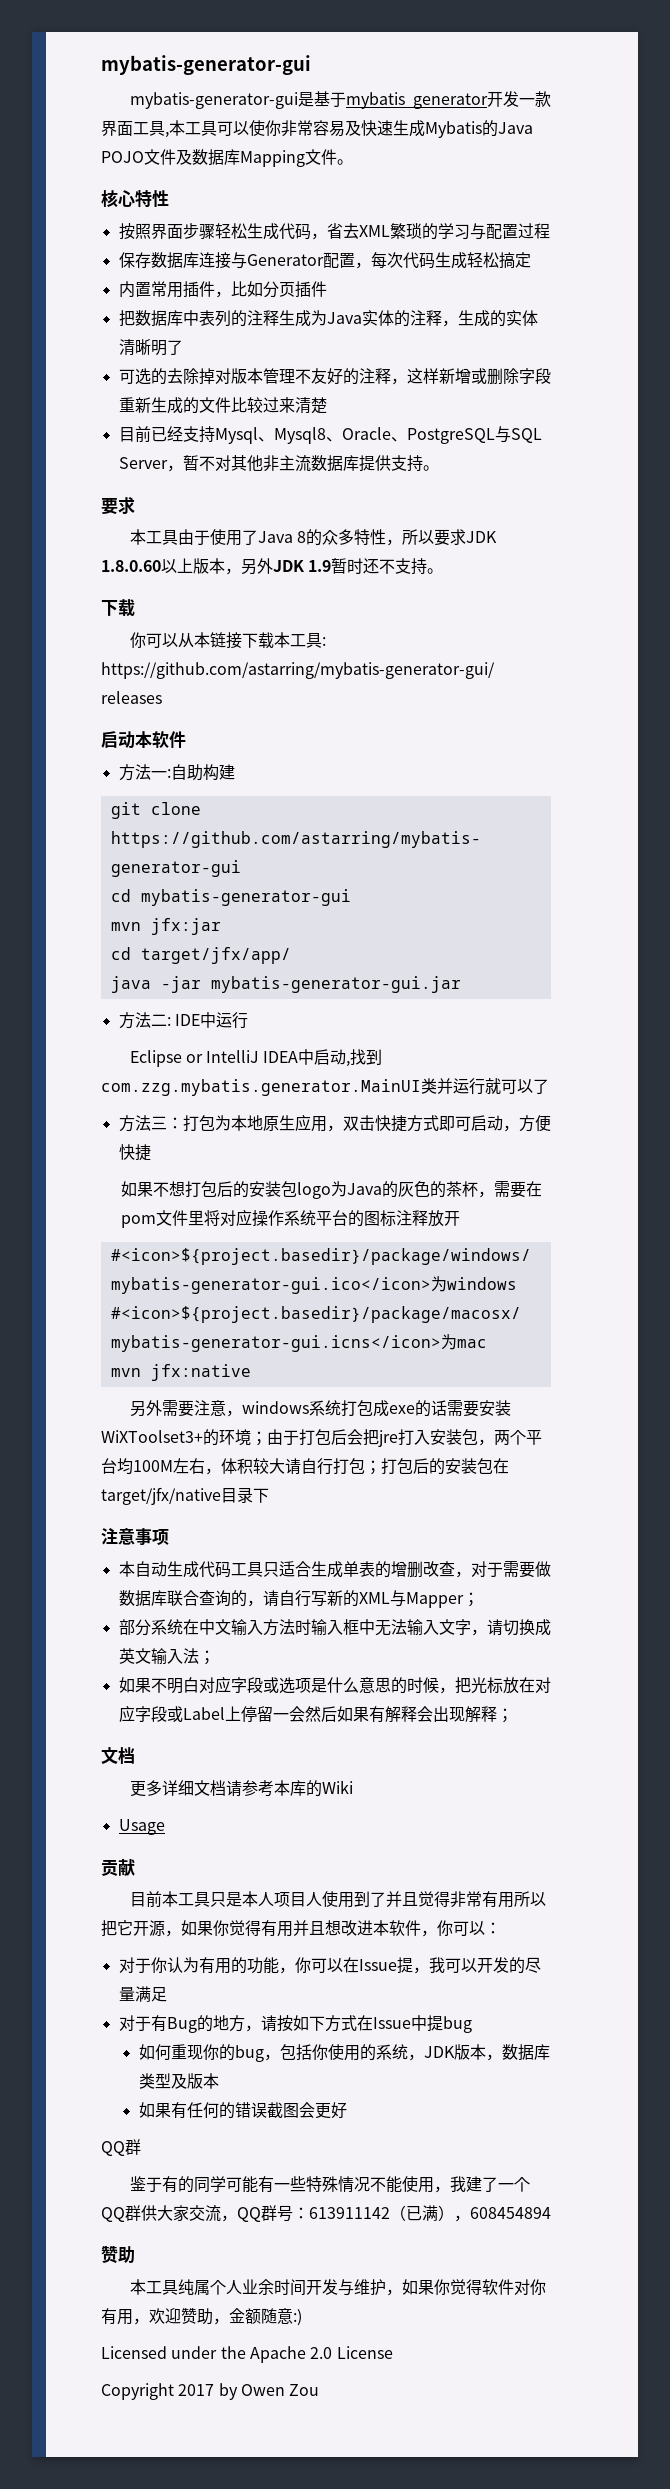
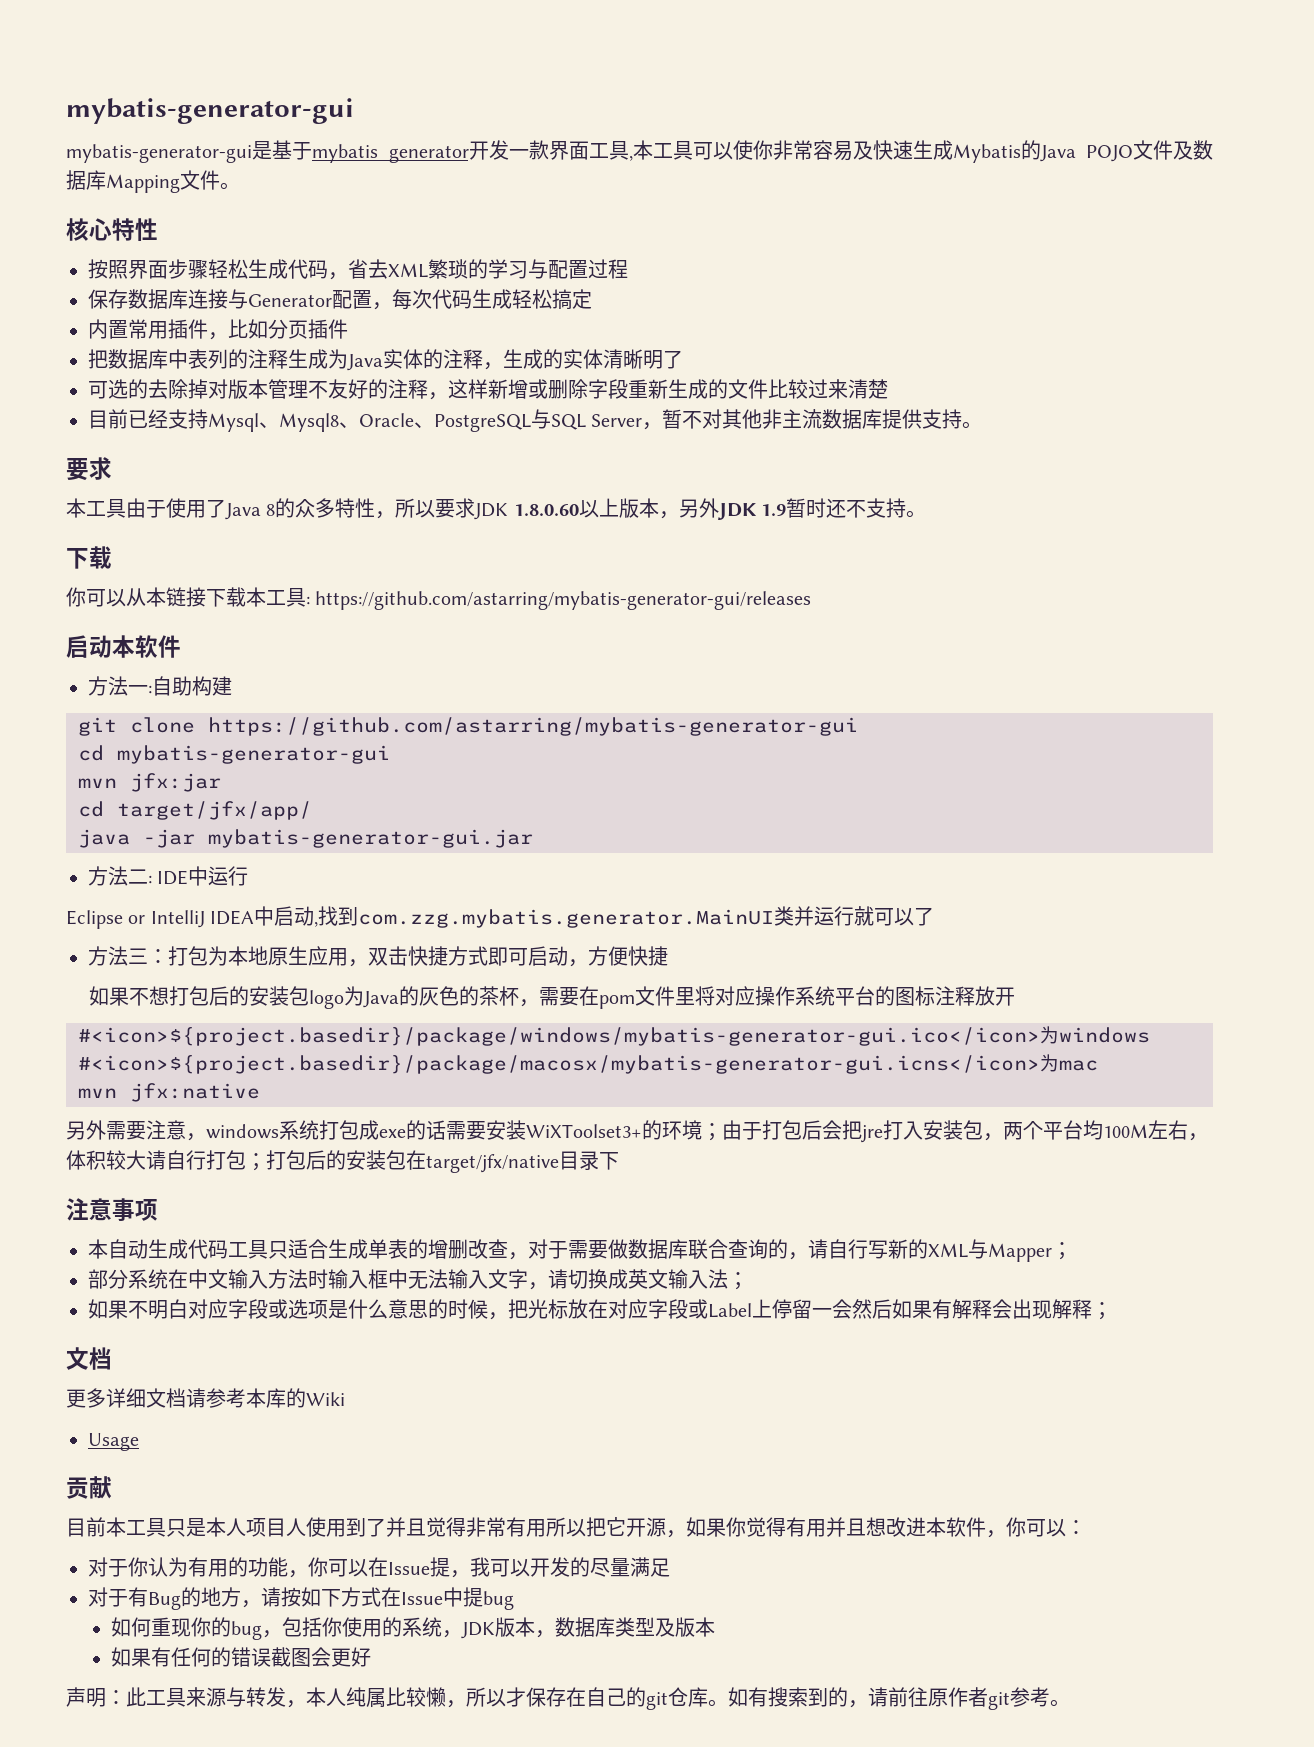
  如果有任何的错误截图会更好
- QQ群
- 鉴于有的同学可能有一些特殊情况不能使用，我建了一个QQ群供大家交流，QQ群号：613911142（已满），608454894
- 赞助
- 本工具纯属个人业余时间开发与维护，如果你觉得软件对你有用，欢迎赞助，金额随意:)
- Licensed under the Apache 2.0 License
- Copyright 2017 by Owen Zou
+ 声明：此工具来源与转发，本人纯属比较懒，所以才保存在自己的git仓库。如有搜索到的，请前往原作者git参考。

